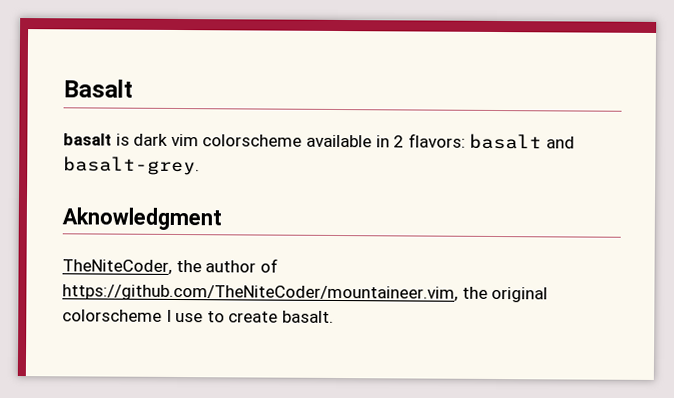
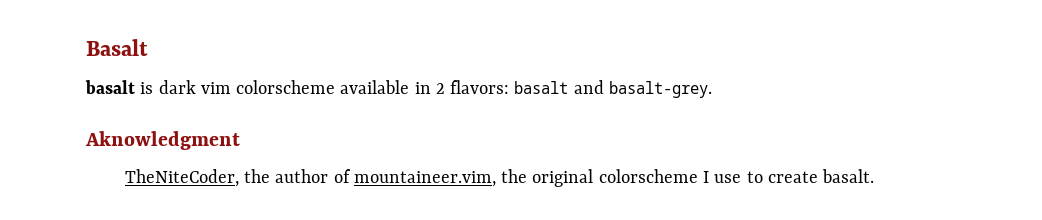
- TheNiteCoder, the author of https://github.com/TheNiteCoder/mountaineer.vim, the original colorscheme I use to create basalt.
+ TheNiteCoder, the author of mountaineer.vim, the original colorscheme I use to create basalt.

